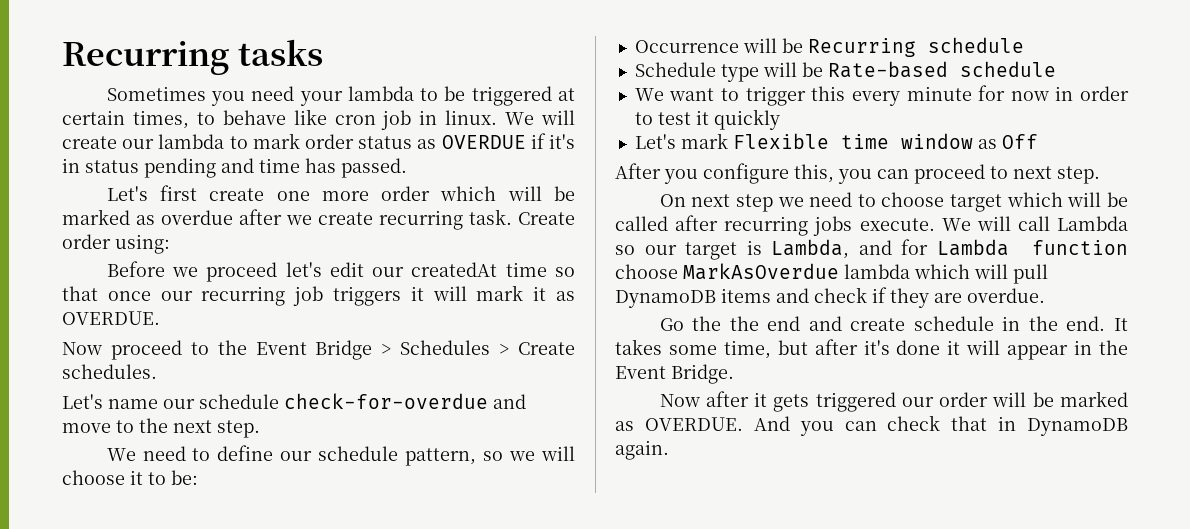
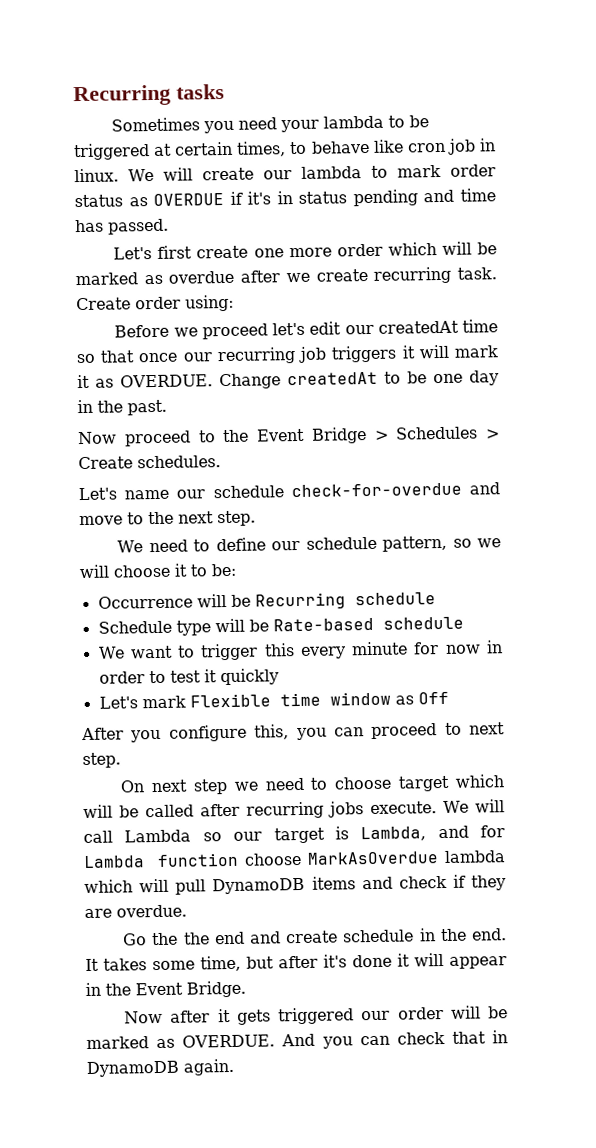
+ Change createdAt to be one day in the past.

